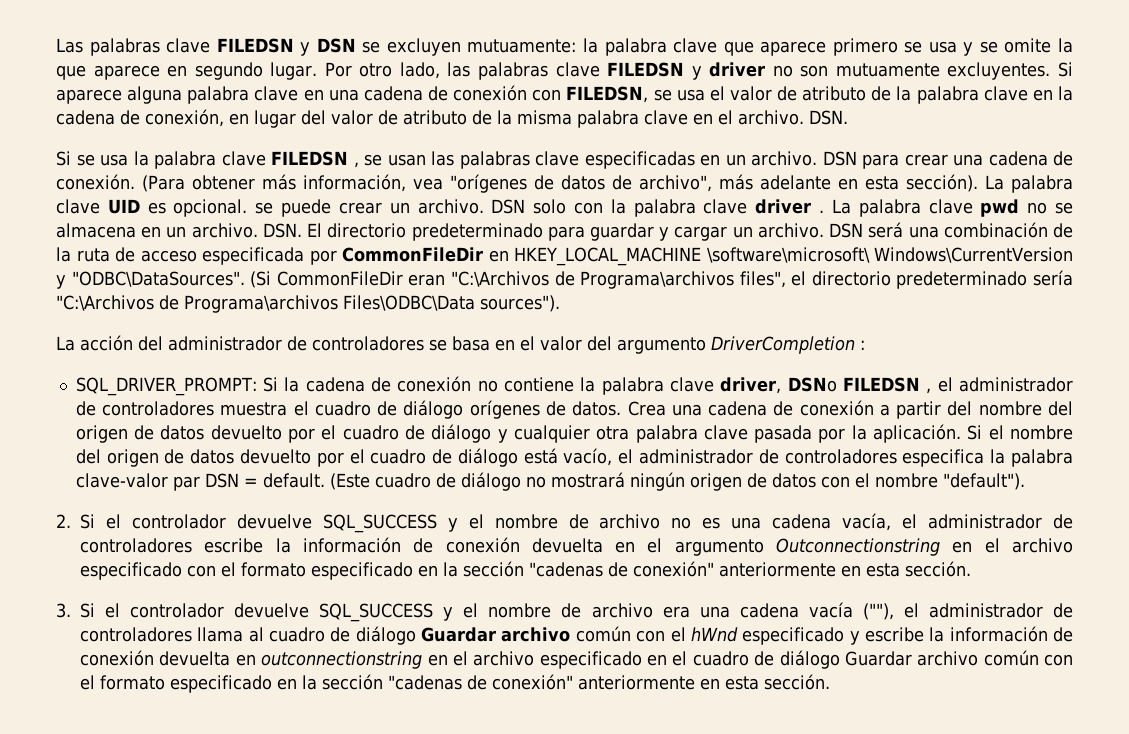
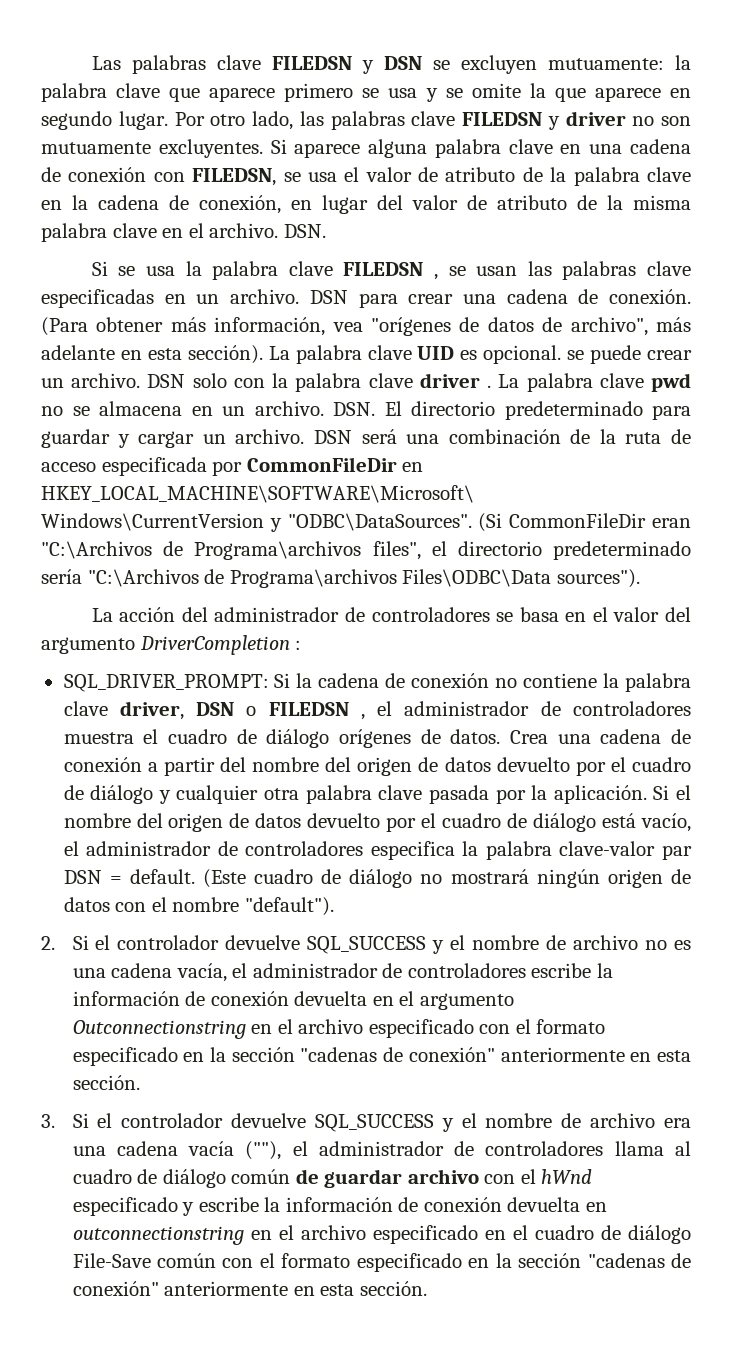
- DSN será una combinación de la ruta de acceso especificada por CommonFileDir en HKEY_LOCAL_MACHINE \software\microsoft\ Windows\CurrentVersion y "ODBC\DataSources".
+ DSN será una combinación de la ruta de acceso especificada por CommonFileDir en HKEY_LOCAL_MACHINE\SOFTWARE\Microsoft\ Windows\CurrentVersion y "ODBC\DataSources".
- SQL_DRIVER_PROMPT: Si la cadena de conexión no contiene la palabra clave driver, DSNo FILEDSN , el administrador de controladores muestra el cuadro de diálogo orígenes de datos.
+ SQL_DRIVER_PROMPT: Si la cadena de conexión no contiene la palabra clave driver, DSN o FILEDSN , el administrador de controladores muestra el cuadro de diálogo orígenes de datos.
- 3. Si el controlador devuelve SQL_SUCCESS y el nombre de archivo era una cadena vacía (""), el administrador de controladores llama al cuadro de diálogo Guardar archivo común con el hWnd especificado y escribe la información de conexión devuelta en outconnectionstring en el archivo especificado en el cuadro de diálogo Guardar archivo común con el formato especificado en la sección "cadenas de conexión" anteriormente en esta sección.
+ 3. Si el controlador devuelve SQL_SUCCESS y el nombre de archivo era una cadena vacía (""), el administrador de controladores llama al cuadro de diálogo común de guardar archivo con el hWnd especificado y escribe la información de conexión devuelta en outconnectionstring en el archivo especificado en el cuadro de diálogo File-Save común con el formato especificado en la sección "cadenas de conexión" anteriormente en esta sección.

